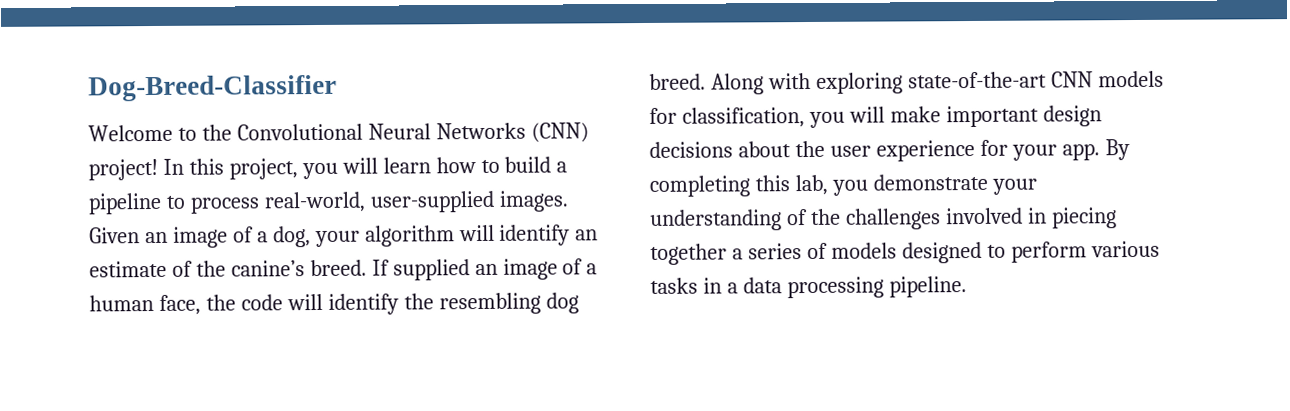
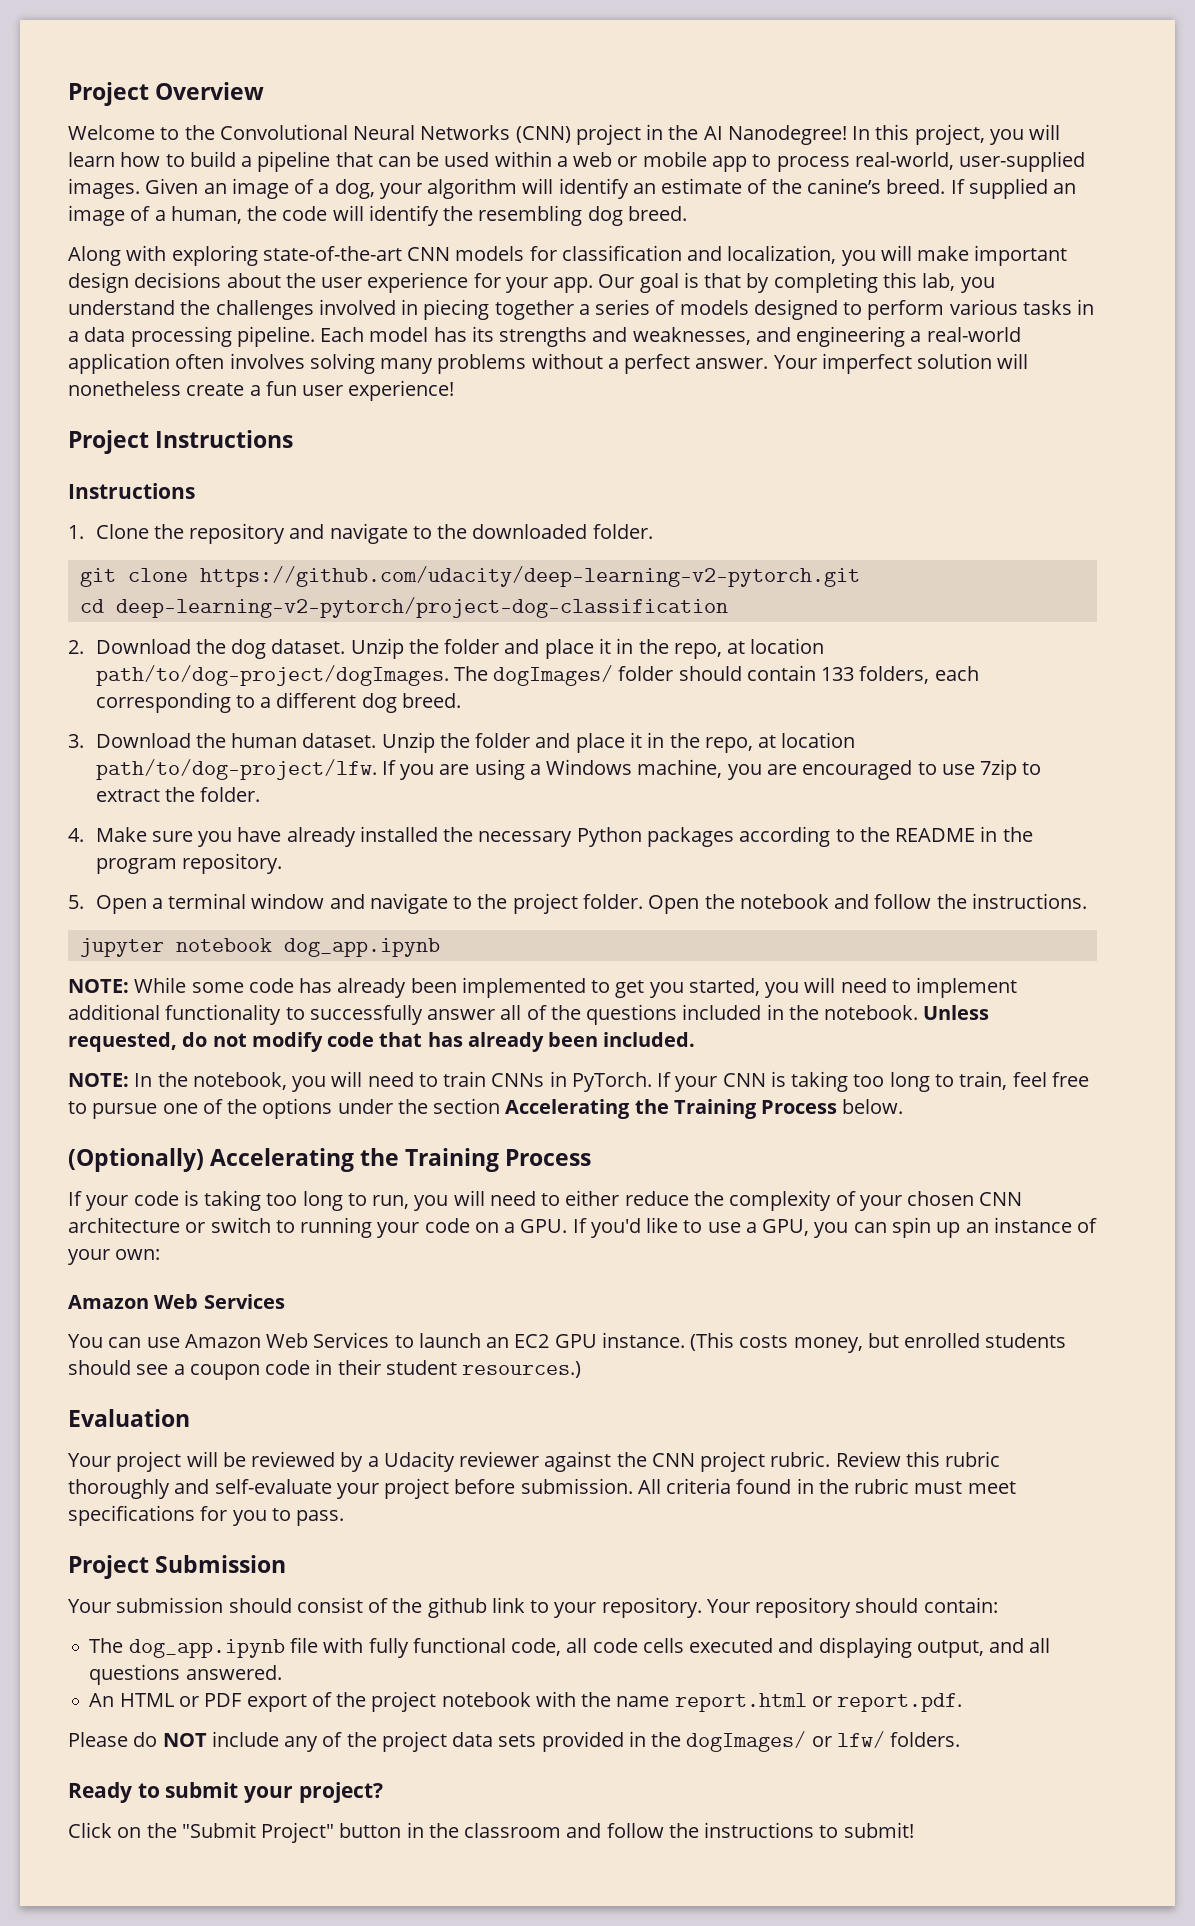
- Dog-Breed-Classifier
+ Project Overview
- Welcome to the Convolutional Neural Networks (CNN) project!
+ Welcome to the Convolutional Neural Networks (CNN) project in the AI Nanodegree!
- In this project, you will learn how to build a pipeline to process real-world, user-supplied images.
+ In this project, you will learn how to build a pipeline that can be used within a web or mobile app to process real-world, user-supplied images.
- If supplied an image of a human face, the code will identify the resembling dog breed. Along with exploring state-of-the-art CNN models for classification, you will make important design decisions about the user experience for your app.
+ If supplied an image of a human, the code will identify the resembling dog breed.
+ Along with exploring state-of-the-art CNN models for classification and localization, you will make important design decisions about the user experience for your app.
- By completing this lab, you demonstrate your understanding of the challenges involved in piecing together a series of models designed to perform various tasks in a data processing pipeline.
+ Our goal is that by completing this lab, you understand the challenges involved in piecing together a series of models designed to perform various tasks in a data processing pipeline.
+ Each model has its strengths and weaknesses, and engineering a real-world application often involves solving many problems without a perfect answer. Your imperfect solution will nonetheless create a fun user experience!
+ Project Instructions
+ Instructions
+ 1. Clone the repository and navigate to the downloaded folder.
+ git clone https://github.com/udacity/deep-learning-v2-pytorch.git
+ cd deep-learning-v2-pytorch/project-dog-classification
+ 2. Download the dog dataset. Unzip the folder and place it in the repo, at location path/to/dog-project/dogImages. The dogImages/ folder should contain 133 folders, each corresponding to a different dog breed.
+ 3. Download the human dataset. Unzip the folder and place it in the repo, at location path/to/dog-project/lfw. If you are using a Windows machine, you are encouraged to use 7zip to extract the folder.
+ 4. Make sure you have already installed the necessary Python packages according to the README in the program repository.
+ 5. Open a terminal window and navigate to the project folder. Open the notebook and follow the instructions.
+ jupyter notebook dog_app.ipynb
+ NOTE: While some code has already been implemented to get you started, you will need to implement additional functionality to successfully answer all of the questions included in the notebook. Unless requested, do not modify code that has already been included.
+ NOTE: In the notebook, you will need to train CNNs in PyTorch. If your CNN is taking too long to train, feel free to pursue one of the options under the section Accelerating the Training Process below.
+ (Optionally) Accelerating the Training Process
+ If your code is taking too long to run, you will need to either reduce the complexity of your chosen CNN architecture or switch to running your code on a GPU. If you'd like to use a GPU, you can spin up an instance of your own:
+ Amazon Web Services
+ You can use Amazon Web Services to launch an EC2 GPU instance. (This costs money, but enrolled students should see a coupon code in their student resources.)
+ Evaluation
+ Your project will be reviewed by a Udacity reviewer against the CNN project rubric. Review this rubric thoroughly and self-evaluate your project before submission. All criteria found in the rubric must meet specifications for you to pass.
+ Project Submission
+ Your submission should consist of the github link to your repository. Your repository should contain:
+ The dog_app.ipynb file with fully functional code, all code cells executed and displaying output, and all questions answered.
+ An HTML or PDF export of the project notebook with the name report.html or report.pdf.
+ Please do NOT include any of the project data sets provided in the dogImages/ or lfw/ folders.
+ Ready to submit your project?
+ Click on the "Submit Project" button in the classroom and follow the instructions to submit!

